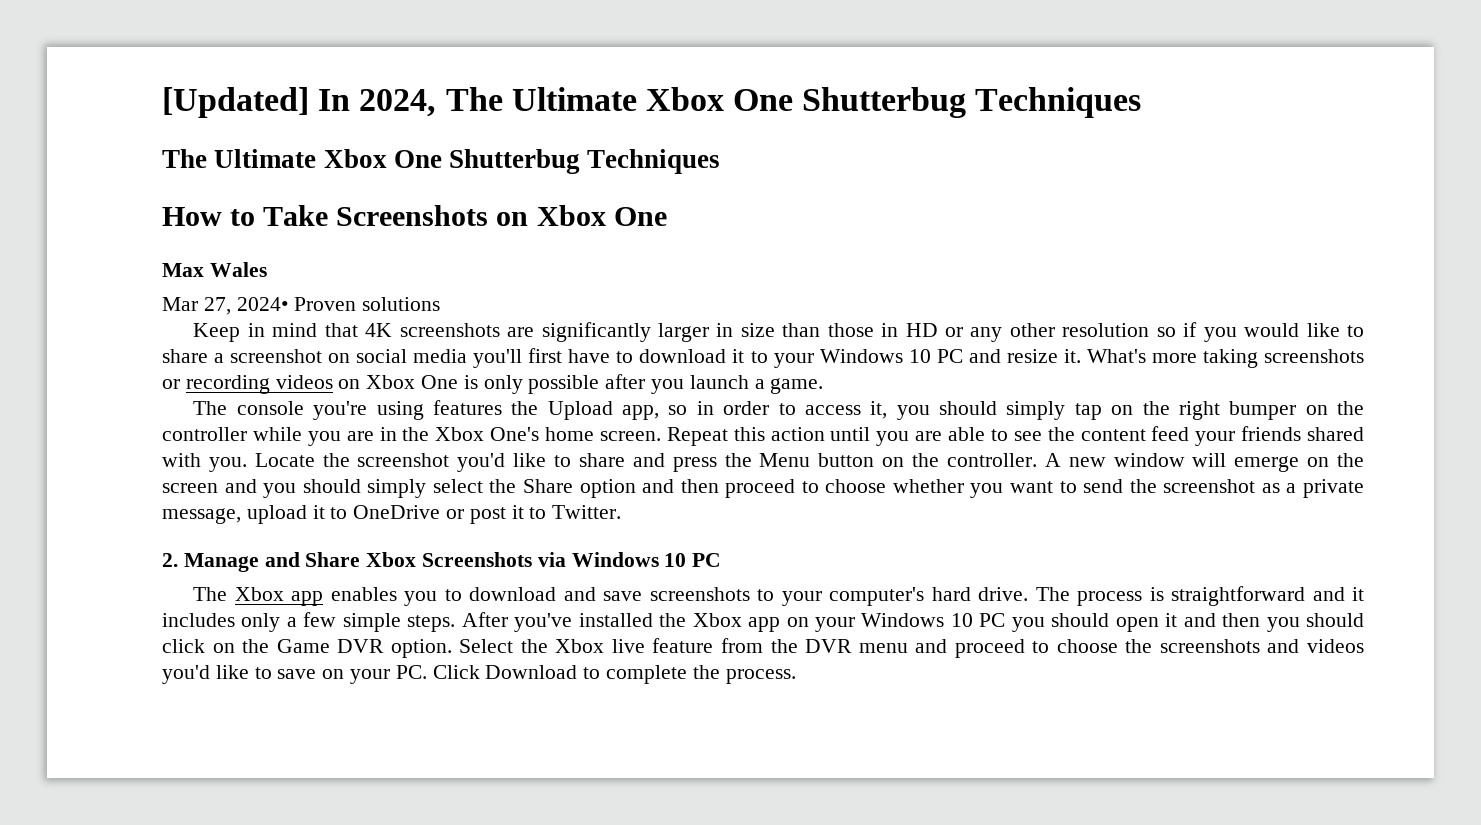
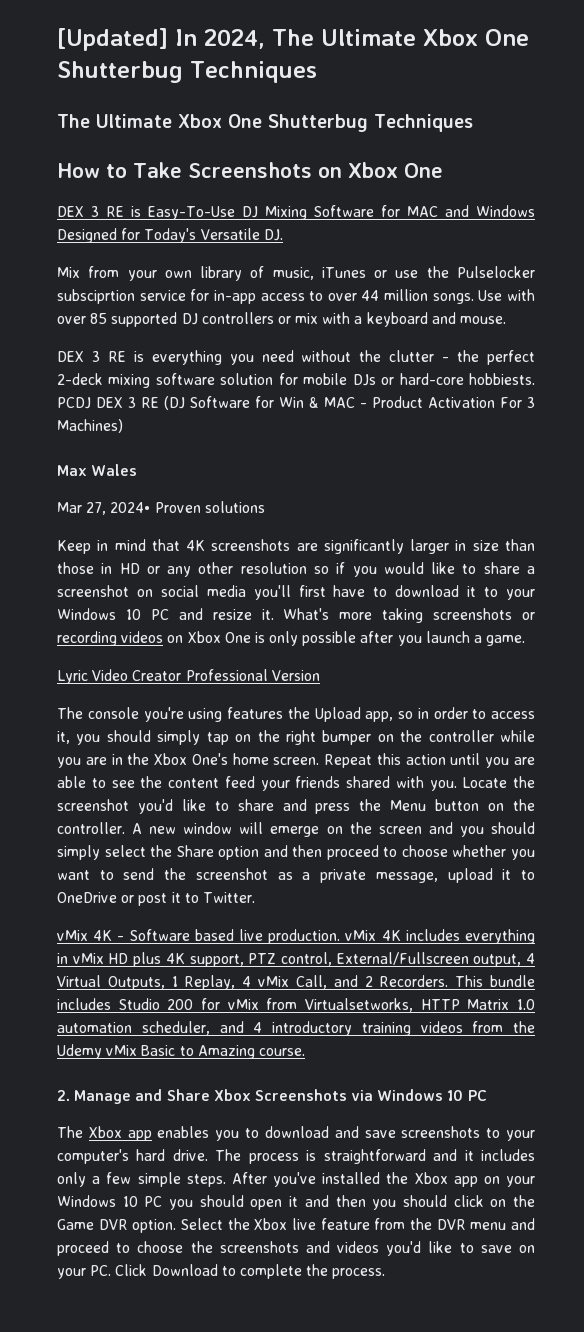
+ DEX 3 RE is Easy-To-Use DJ Mixing Software for MAC and Windows Designed for Today's Versatile DJ.
+ Mix from your own library of music, iTunes or use the Pulselocker subsciprtion service for in-app access to over 44 million songs. Use with over 85 supported DJ controllers or mix with a keyboard and mouse.
+ DEX 3 RE is everything you need without the clutter - the perfect 2-deck mixing software solution for mobile DJs or hard-core hobbiests. PCDJ DEX 3 RE (DJ Software for Win & MAC - Product Activation For 3 Machines)
+ Lyric Video Creator Professional Version
+ vMix 4K - Software based live production. vMix 4K includes everything in vMix HD plus 4K support, PTZ control, External/Fullscreen output, 4 Virtual Outputs, 1 Replay, 4 vMix Call, and 2 Recorders. This bundle includes Studio 200 for vMix from Virtualsetworks, HTTP Matrix 1.0 automation scheduler, and 4 introductory training videos from the Udemy vMix Basic to Amazing course.

